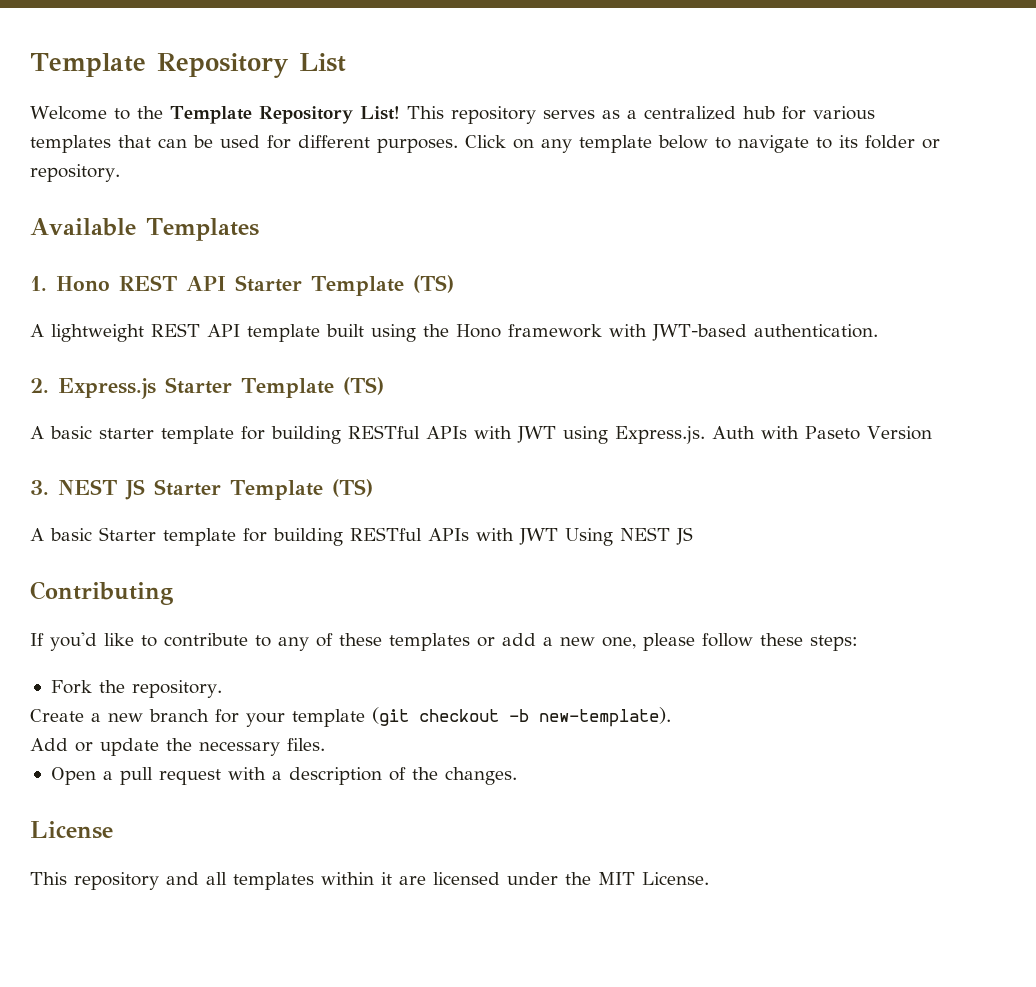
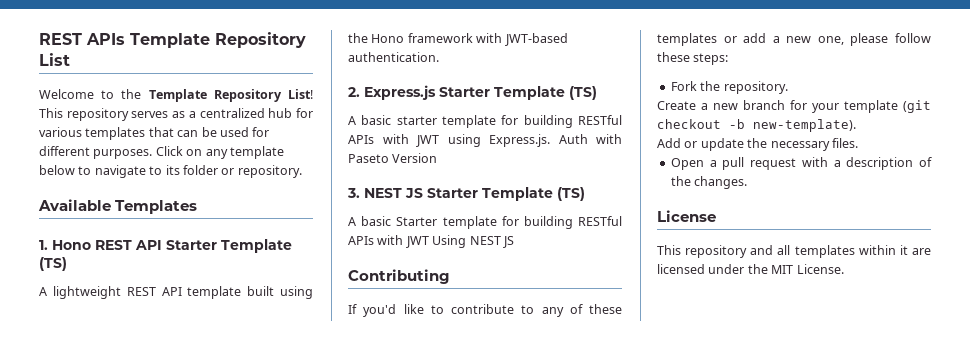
- Template Repository List
+ REST APIs Template Repository List

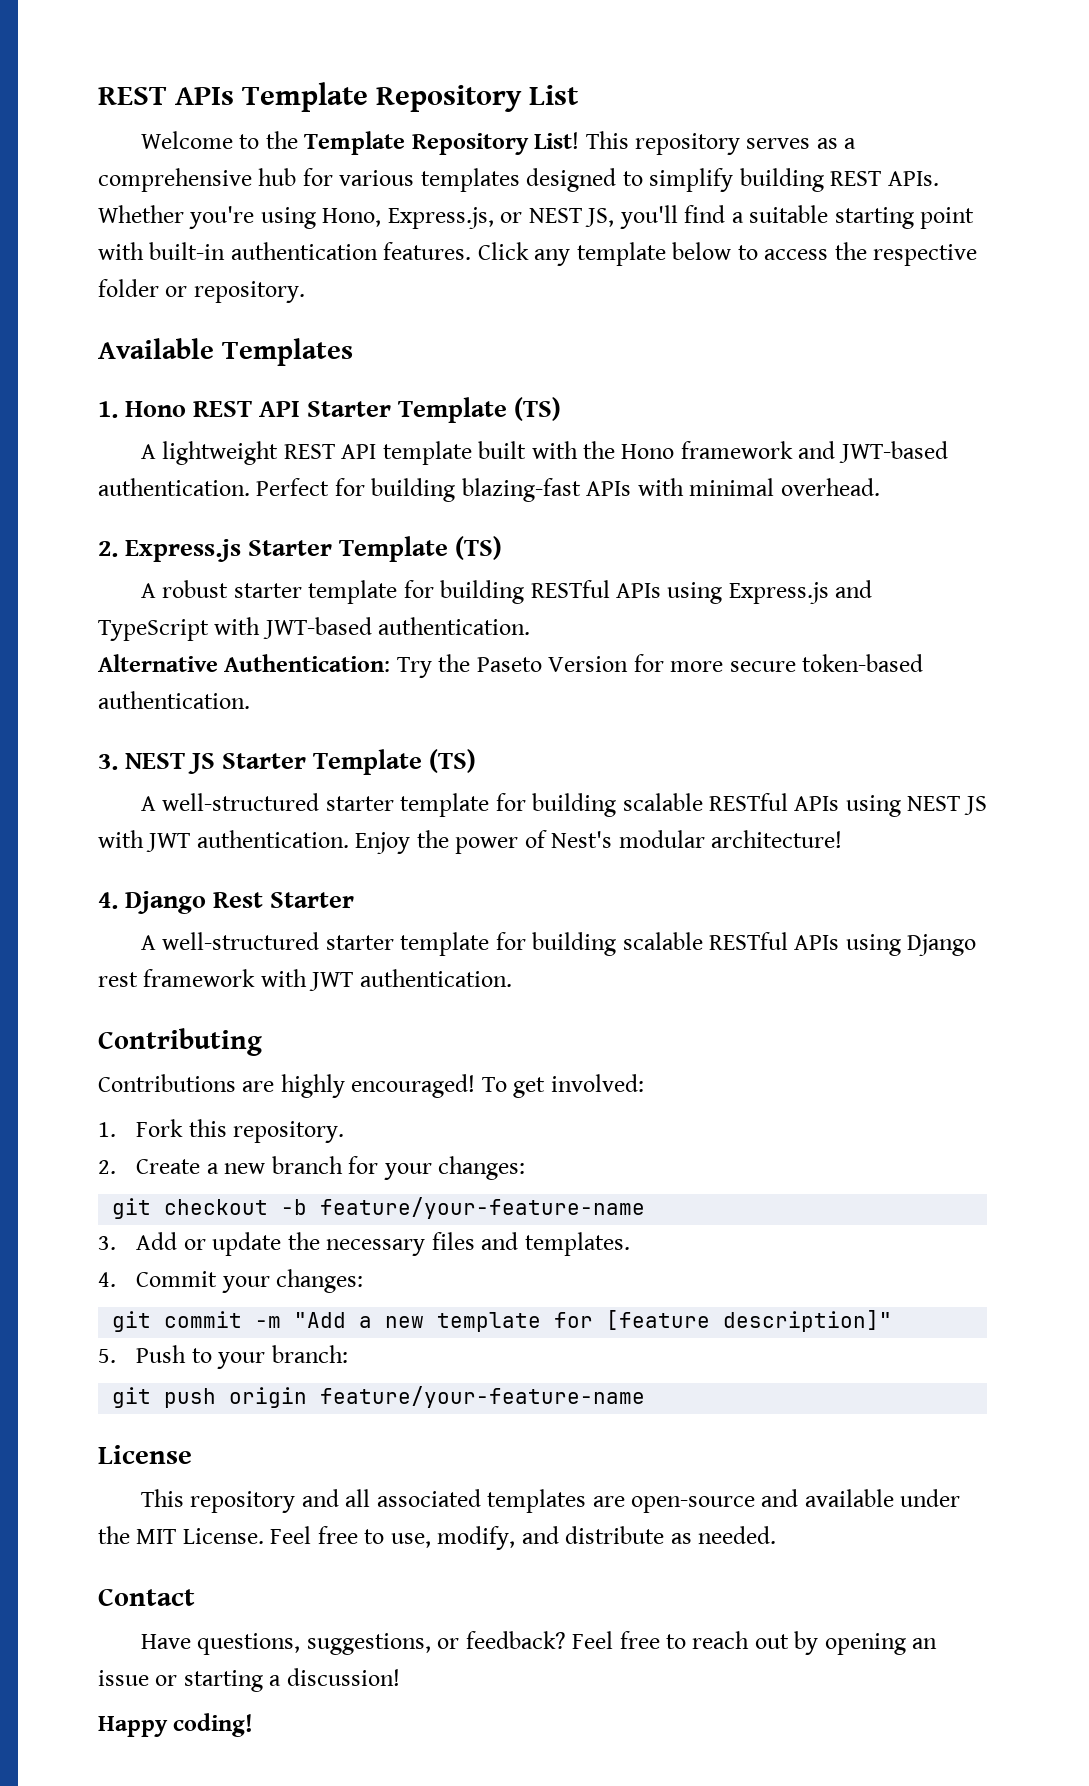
- This repository serves as a centralized hub for various templates that can be used for different purposes. Click on any template below to navigate to its folder or repository.
+ This repository serves as a comprehensive hub for various templates designed to simplify building REST APIs. Whether you're using Hono, Express.js, or NEST JS, you'll find a suitable starting point with built-in authentication features. Click any template below to access the respective folder or repository.
- A lightweight REST API template built using the Hono framework with JWT-based authentication.
+ A lightweight REST API template built with the Hono framework and JWT-based authentication. Perfect for building blazing-fast APIs with minimal overhead.
- A basic starter template for building RESTful APIs with JWT using Express.js. Auth with Paseto Version
+ A robust starter template for building RESTful APIs using Express.js and TypeScript with JWT-based authentication.
+ Alternative Authentication: Try the Paseto Version for more secure token-based authentication.
- A basic Starter template for building RESTful APIs with JWT Using NEST JS
+ A well-structured starter template for building scalable RESTful APIs using NEST JS with JWT authentication. Enjoy the power of Nest's modular architecture!
+ 4. Django Rest Starter
+ A well-structured starter template for building scalable RESTful APIs using Django rest framework with JWT authentication.
  Contributing
- If you'd like to contribute to any of these templates or add a new one, please follow these steps:
- Fork the repository.
- Create a new branch for your template (git checkout -b new-template).
- Add or update the necessary files.
- Open a pull request with a description of the changes.
+ Contributions are highly encouraged! To get involved:
+ 1. Fork this repository.
+ 2. Create a new branch for your changes:
+ git checkout -b feature/your-feature-name
+ 3. Add or update the necessary files and templates.
+ 4. Commit your changes:
+ git commit -m "Add a new template for [feature description]"
+ 5. Push to your branch:
+ git push origin feature/your-feature-name
- This repository and all templates within it are licensed under the MIT License.
+ This repository and all associated templates are open-source and available under the MIT License. Feel free to use, modify, and distribute as needed.
+ Contact
+ Have questions, suggestions, or feedback? Feel free to reach out by opening an issue or starting a discussion!
+ Happy coding!

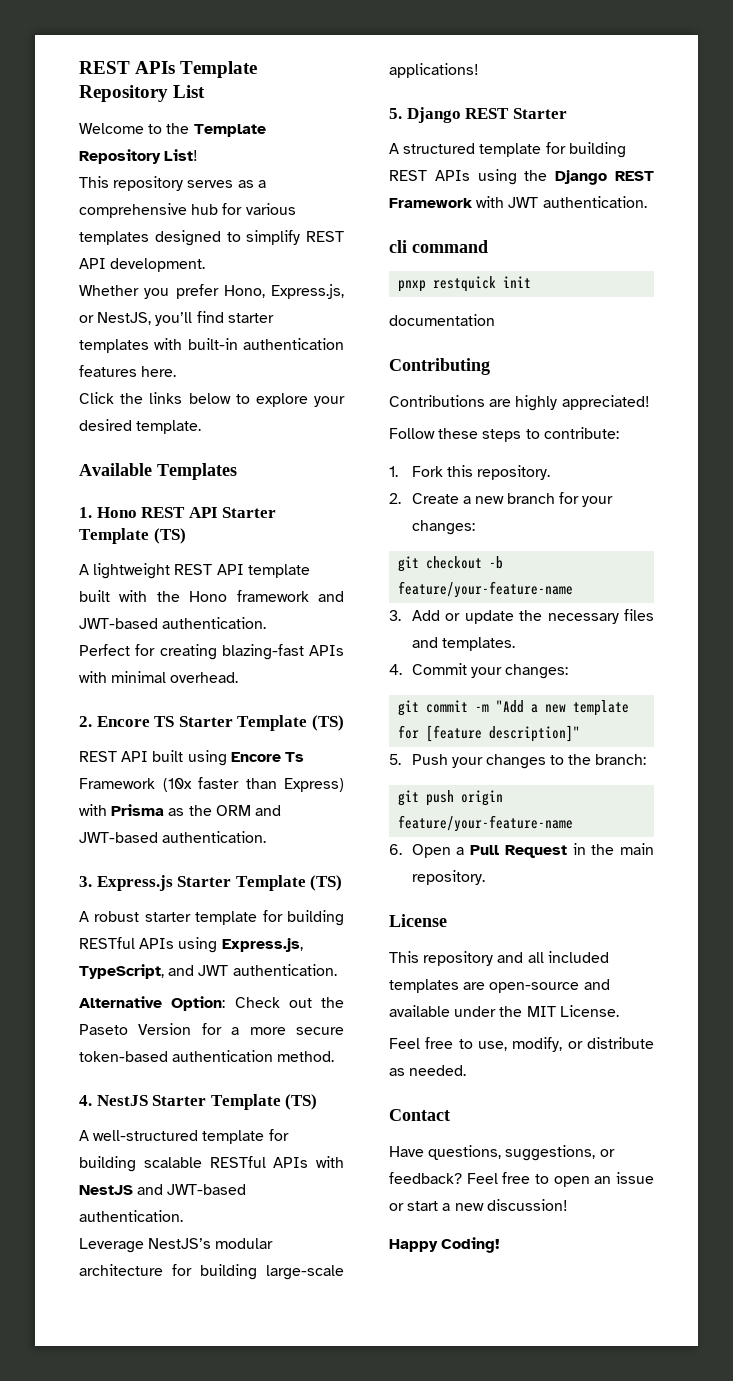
- Welcome to the Template Repository List! This repository serves as a comprehensive hub for various templates designed to simplify building REST APIs. Whether you're using Hono, Express.js, or NEST JS, you'll find a suitable starting point with built-in authentication features. Click any template below to access the respective folder or repository.
+ Welcome to the Template Repository List!
+ This repository serves as a comprehensive hub for various templates designed to simplify REST API development.
+ Whether you prefer Hono, Express.js, or NestJS, you’ll find starter templates with built-in authentication features here.
+ Click the links below to explore your desired template.
- A lightweight REST API template built with the Hono framework and JWT-based authentication. Perfect for building blazing-fast APIs with minimal overhead.
+ A lightweight REST API template built with the Hono framework and JWT-based authentication.
+ Perfect for creating blazing-fast APIs with minimal overhead.
- 2. Express.js Starter Template (TS)
+ 2. Encore TS Starter Template (TS)
+ REST API built using Encore Ts Framework (10x faster than Express) with Prisma as the ORM and JWT-based authentication.
+ 3. Express.js Starter Template (TS)
- A robust starter template for building RESTful APIs using Express.js and TypeScript with JWT-based authentication.
+ A robust starter template for building RESTful APIs using Express.js, TypeScript, and JWT authentication.
- Alternative Authentication: Try the Paseto Version for more secure token-based authentication.
- 3. NEST JS Starter Template (TS)
+ Alternative Option: Check out the Paseto Version for a more secure token-based authentication method.
+ 4. NestJS Starter Template (TS)
- A well-structured starter template for building scalable RESTful APIs using NEST JS with JWT authentication. Enjoy the power of Nest's modular architecture!
- 4. Django Rest Starter
- A well-structured starter template for building scalable RESTful APIs using Django rest framework with JWT authentication.
+ A well-structured template for building scalable RESTful APIs with NestJS and JWT-based authentication.
+ Leverage NestJS’s modular architecture for building large-scale applications!
+ 5. Django REST Starter
+ A structured template for building REST APIs using the Django REST Framework with JWT authentication.
+ cli command
+ pnxp restquick init
+ documentation
  Contributing
- Contributions are highly encouraged! To get involved:
+ Contributions are highly appreciated!
+ Follow these steps to contribute:
- 5. Push to your branch:
+ 5. Push your changes to the branch:
+ 6. Open a Pull Request in the main repository.
- This repository and all associated templates are open-source and available under the MIT License. Feel free to use, modify, and distribute as needed.
+ This repository and all included templates are open-source and available under the MIT License.
+ Feel free to use, modify, or distribute as needed.
- Feel free to reach out by opening an issue or starting a discussion!
+ Feel free to open an issue or start a new discussion!
- Happy coding!
+ Happy Coding!

